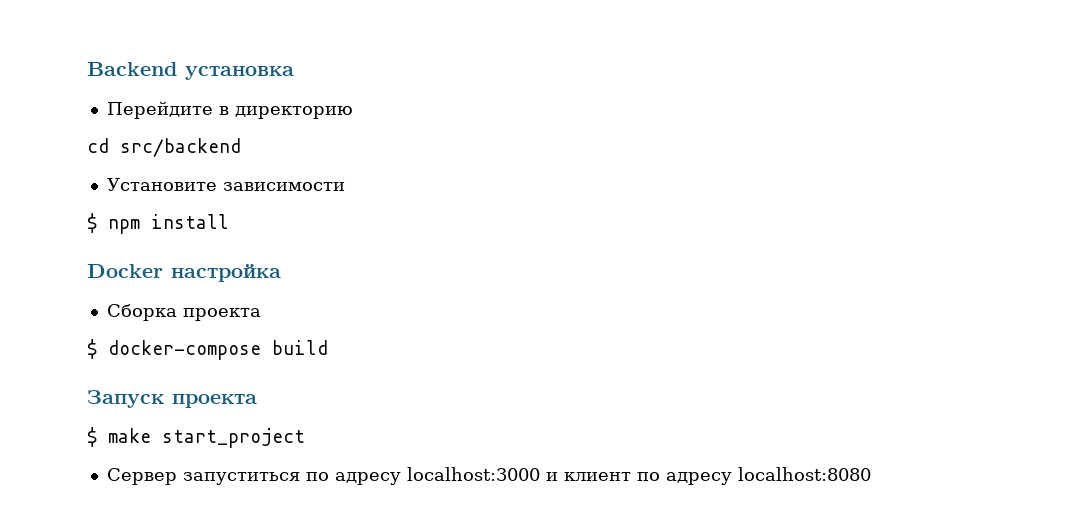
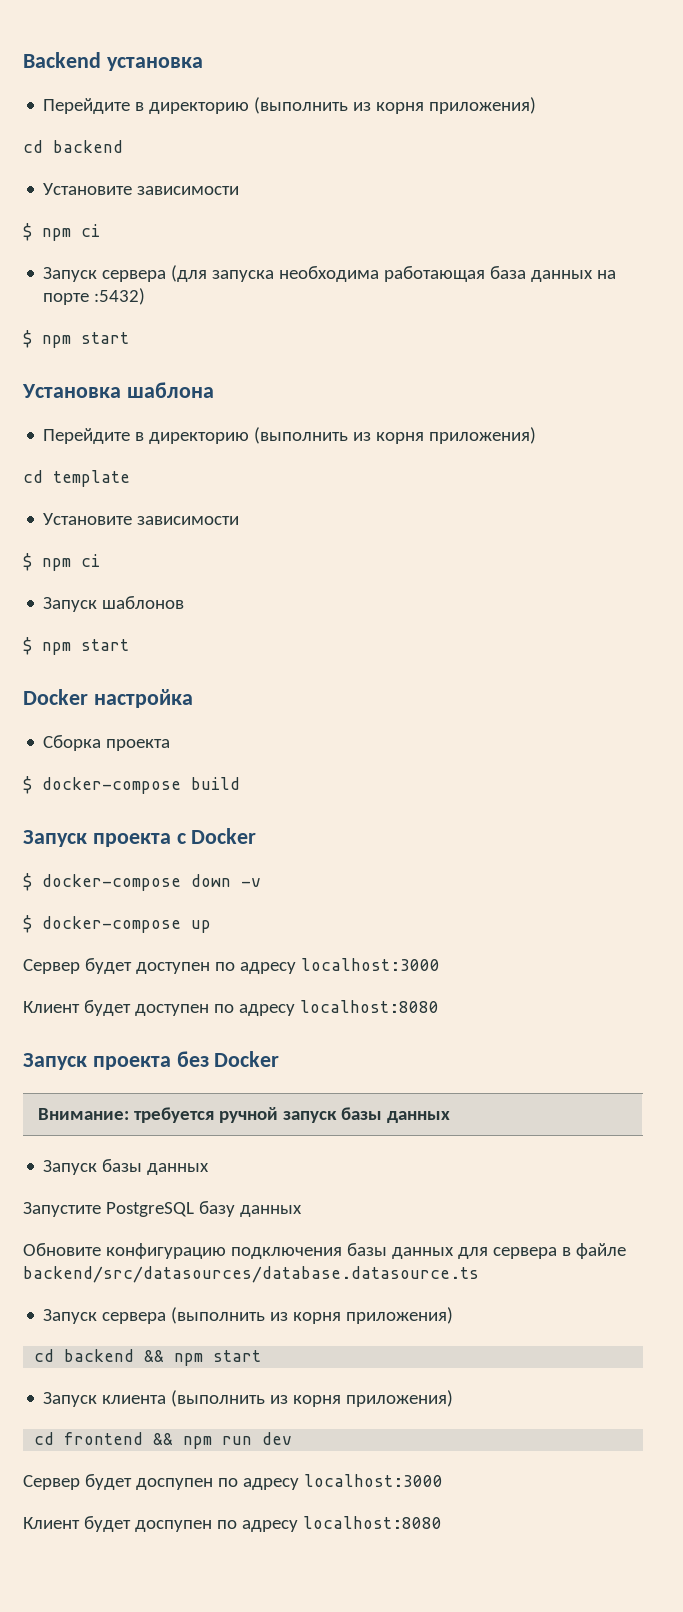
  Backend установка
- Перейдите в директорию
- cd src/backend
+ Перейдите в директорию (выполнить из корня приложения)
+ cd backend
  Установите зависимости
- $ npm install
+ $ npm ci
+ Запуск сервера (для запуска необходима работающая база данных на порте :5432)
+ $ npm start
+ Установка шаблона
+ Перейдите в директорию (выполнить из корня приложения)
+ cd template
+ Установите зависимости
+ $ npm ci
+ Запуск шаблонов
+ $ npm start
- Запуск проекта
- $ make start_project
- Сервер запуститься по адресу localhost:3000 и клиент по адресу localhost:8080
+ Запуск проекта с Docker
+ $ docker-compose down -v
+ $ docker-compose up
+ Сервер будет доступен по адресу localhost:3000
+ Клиент будет доступен по адресу localhost:8080
+ Запуск проекта без Docker
+ Внимание: требуется ручной запуск базы данных
+ Запуск базы данных
+ Запустите PostgreSQL базу данных
+ Обновите конфигурацию подключения базы данных для сервера в файле backend/src/datasources/database.datasource.ts
+ Запуск сервера (выполнить из корня приложения)
+ cd backend && npm start
+ Запуск клиента (выполнить из корня приложения)
+ cd frontend && npm run dev
+ Сервер будет доспупен по адресу localhost:3000
+ Клиент будет доспупен по адресу localhost:8080

